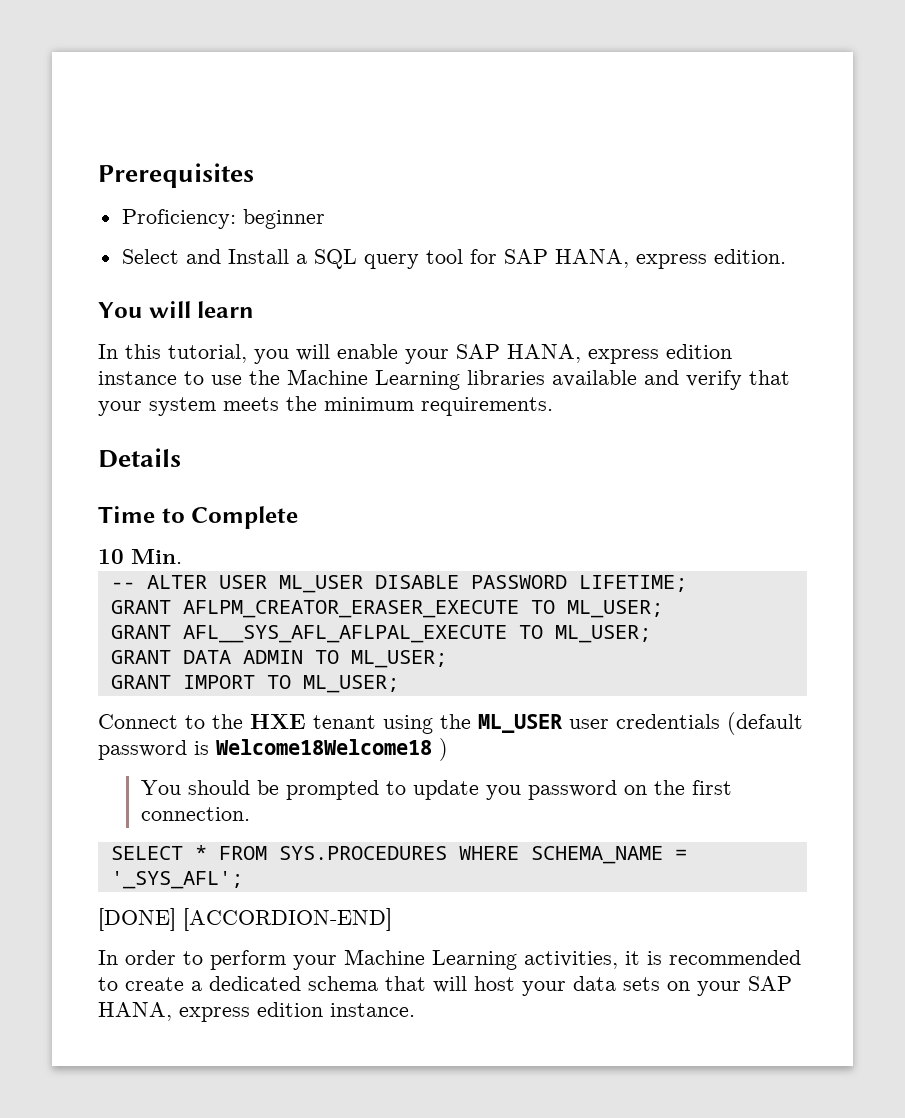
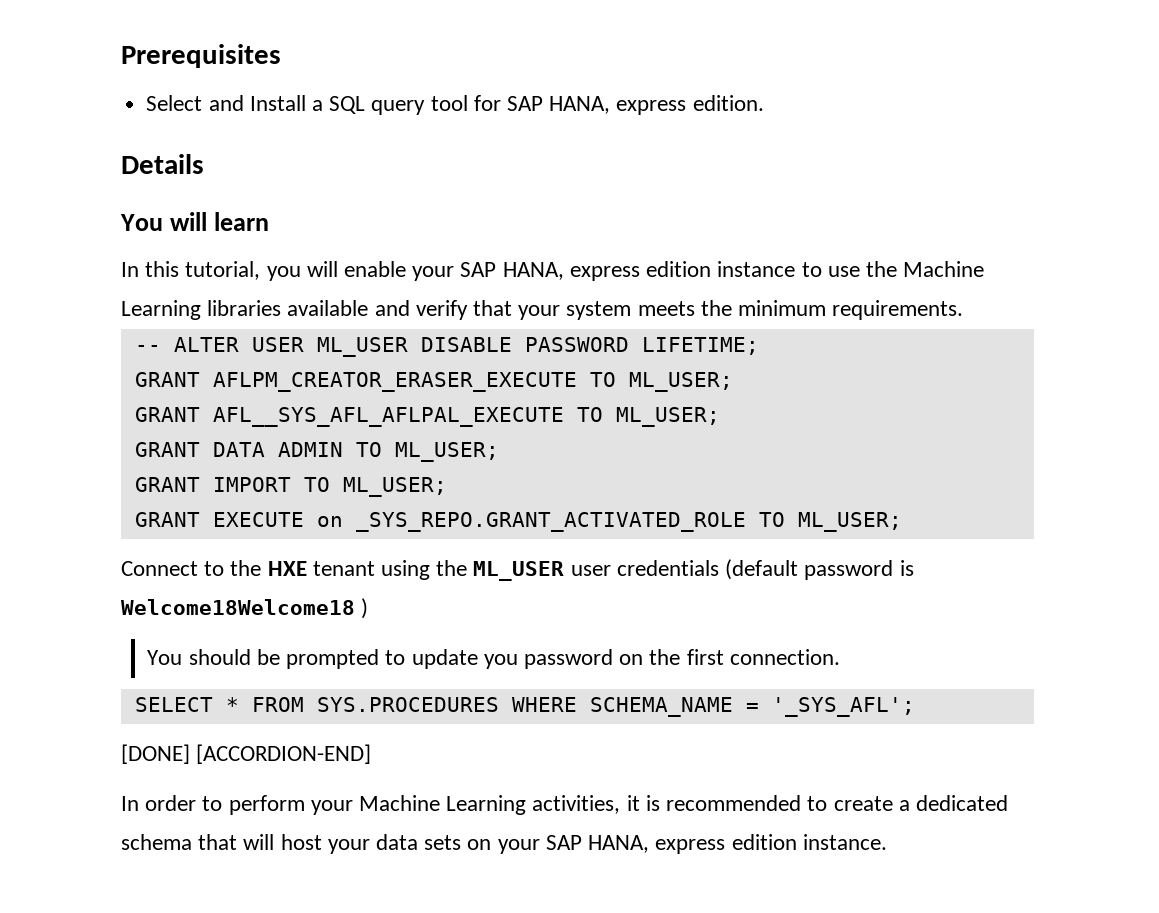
- Proficiency: beginner
+ Details
- Details
- Time to Complete
- 10 Min.
+ GRANT EXECUTE on _SYS_REPO.GRANT_ACTIVATED_ROLE TO ML_USER;

